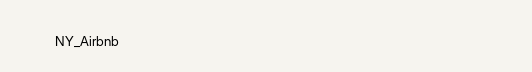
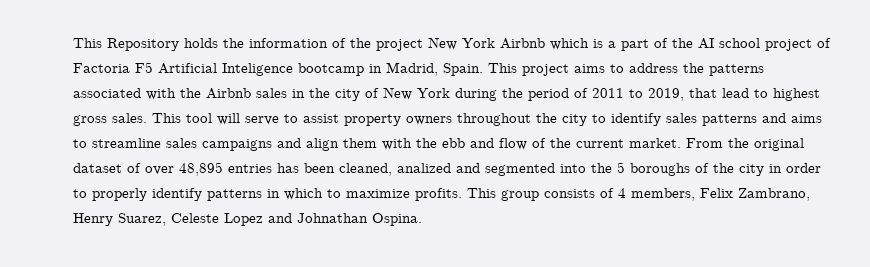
- NY_Airbnb
+ This Repository holds the information of the project New York Airbnb which is a part of the AI school project of Factoria F5 Artificial Inteligence bootcamp in Madrid, Spain. This project aims to address the patterns associated with the Airbnb sales in the city of New York during the period of 2011 to 2019, that lead to highest gross sales. This tool will serve to assist property owners throughout the city to identify sales patterns and aims to streamline sales campaigns and align them with the ebb and flow of the current market. From the original dataset of over 48,895 entries has been cleaned, analized and segmented into the 5 boroughs of the city in order to properly identify patterns in which to maximize profits. This group consists of 4 members, Felix Zambrano, Henry Suarez, Celeste Lopez and Johnathan Ospina.

